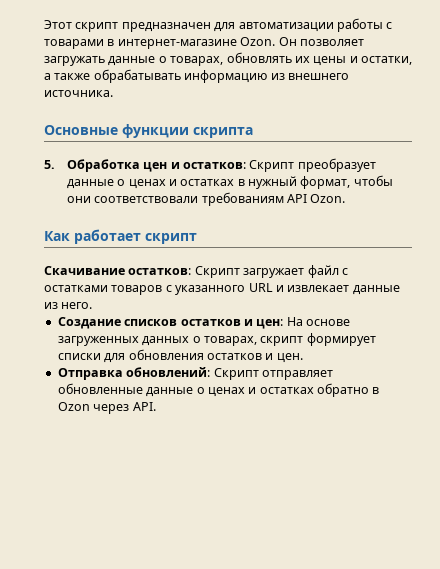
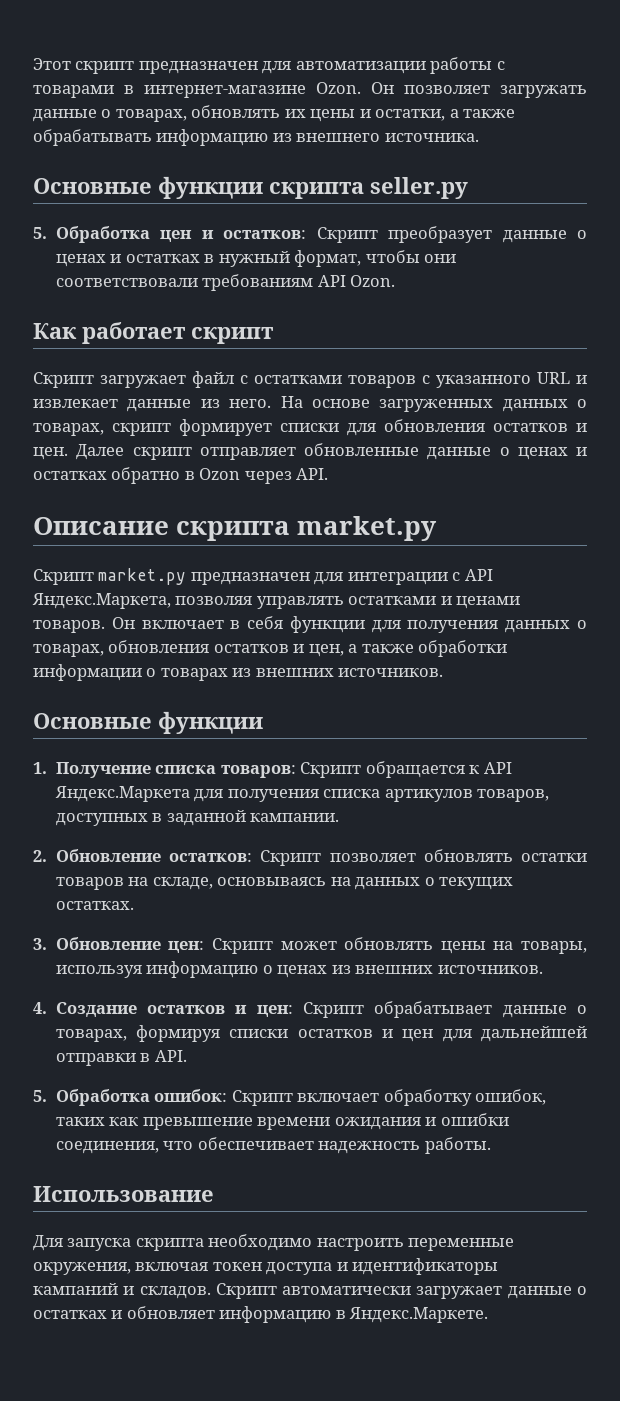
- Основные функции скрипта
+ Основные функции скрипта seller.py
- Скачивание остатков: Скрипт загружает файл с остатками товаров с указанного URL и извлекает данные из него.
- Создание списков остатков и цен: На основе загруженных данных о товарах, скрипт формирует списки для обновления остатков и цен.
- Отправка обновлений: Скрипт отправляет обновленные данные о ценах и остатках обратно в Ozon через API.
+ Скрипт загружает файл с остатками товаров с указанного URL и извлекает данные из него. На основе загруженных данных о товарах, скрипт формирует списки для обновления остатков и цен. Далее скрипт отправляет обновленные данные о ценах и остатках обратно в Ozon через API.
+ Описание скрипта market.py
+ Скрипт market.py предназначен для интеграции с API Яндекс.Маркета, позволяя управлять остатками и ценами товаров. Он включает в себя функции для получения данных о товарах, обновления остатков и цен, а также обработки информации о товарах из внешних источников.
+ Основные функции
+ 1. Получение списка товаров: Скрипт обращается к API Яндекс.Маркета для получения списка артикулов товаров, доступных в заданной кампании.
+ 2. Обновление остатков: Скрипт позволяет обновлять остатки товаров на складе, основываясь на данных о текущих остатках.
+ 3. Обновление цен: Скрипт может обновлять цены на товары, используя информацию о ценах из внешних источников.
+ 4. Создание остатков и цен: Скрипт обрабатывает данные о товарах, формируя списки остатков и цен для дальнейшей отправки в API.
+ 5. Обработка ошибок: Скрипт включает обработку ошибок, таких как превышение времени ожидания и ошибки соединения, что обеспечивает надежность работы.
+ Использование
+ Для запуска скрипта необходимо настроить переменные окружения, включая токен доступа и идентификаторы кампаний и складов. Скрипт автоматически загружает данные о остатках и обновляет информацию в Яндекс.Маркете.

